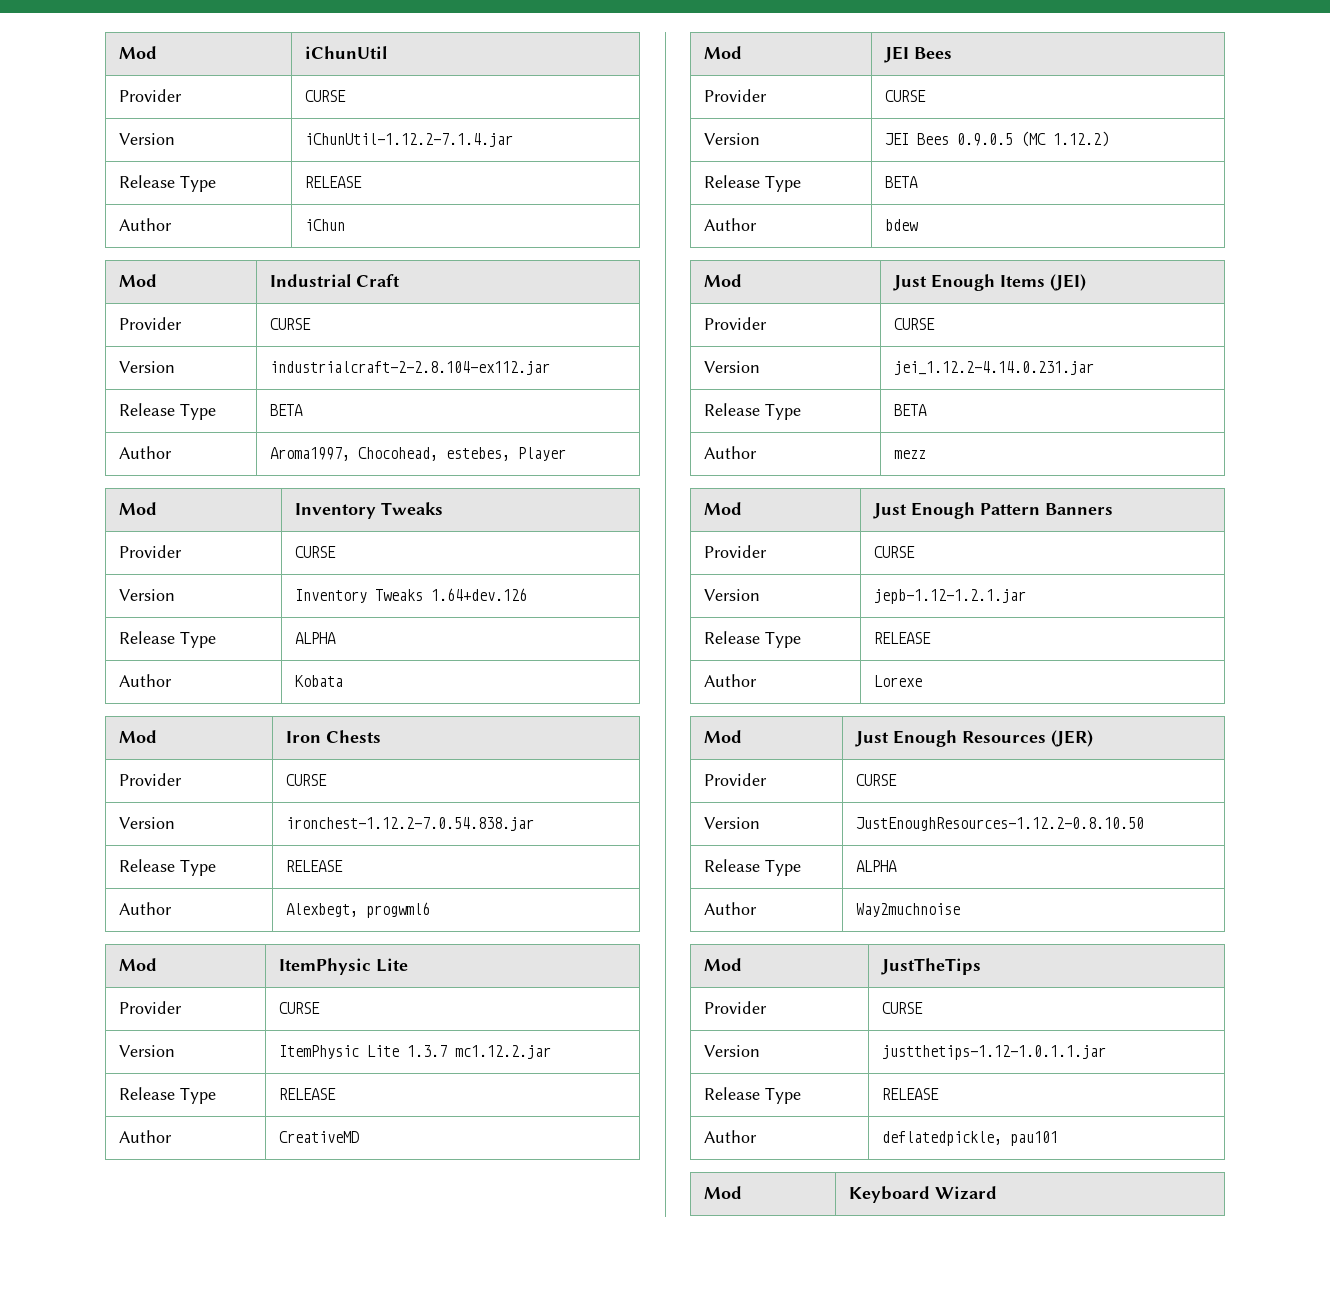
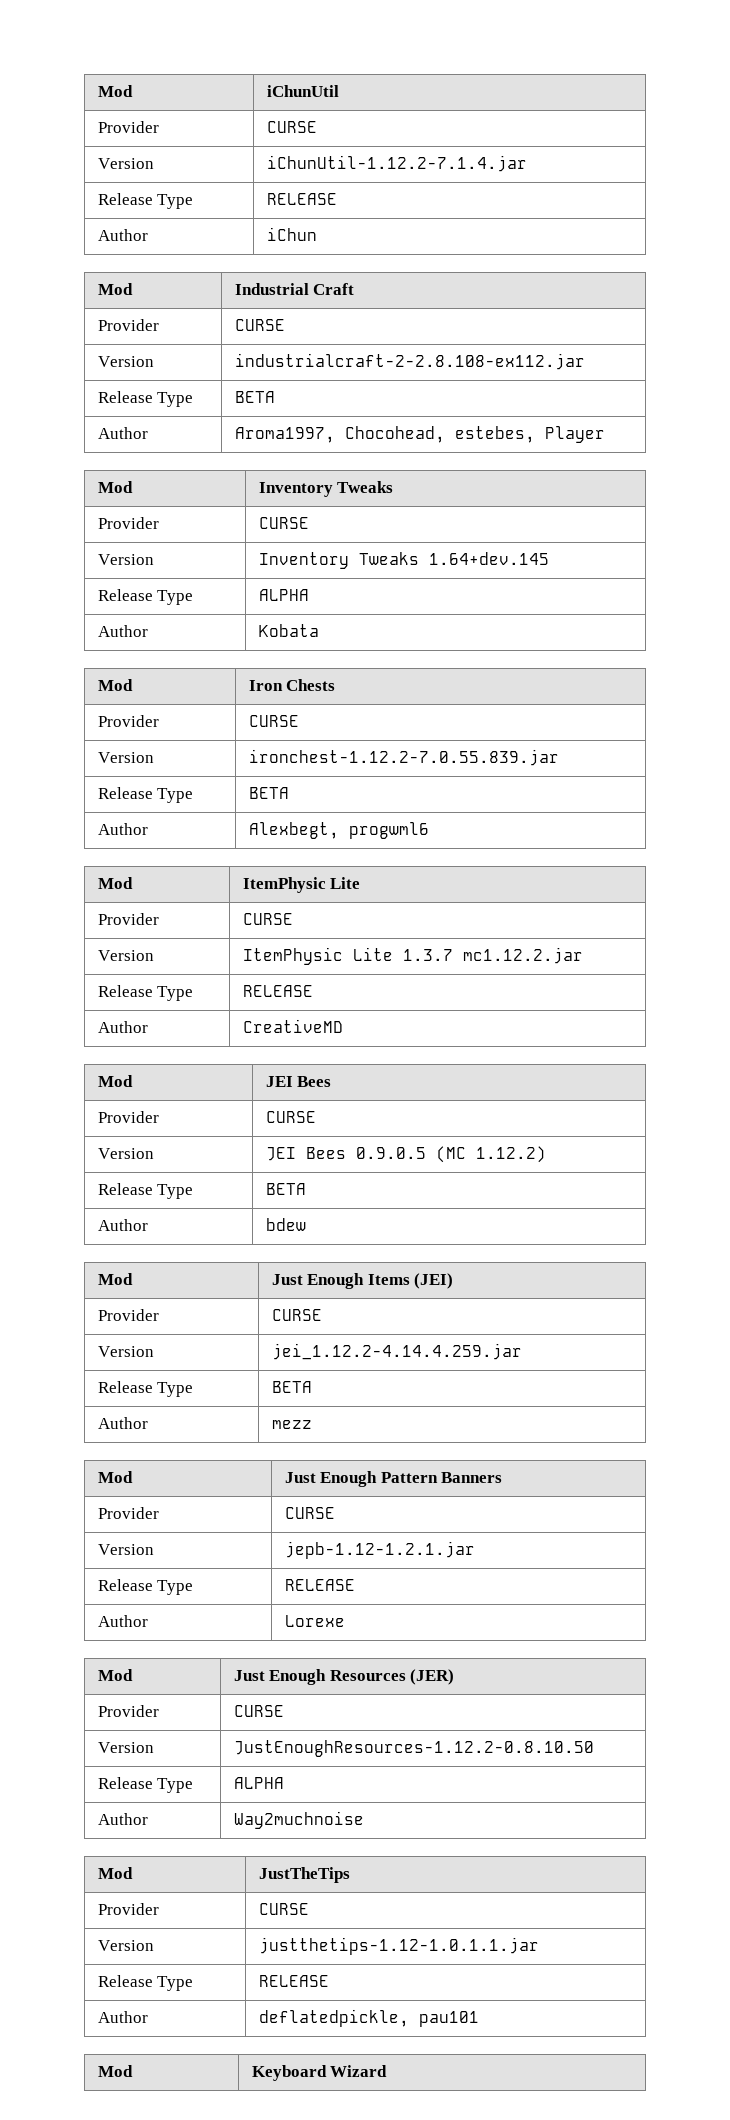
- Version | industrialcraft-2-2.8.104-ex112.jar
+ Version | industrialcraft-2-2.8.108-ex112.jar
- Version | Inventory Tweaks 1.64+dev.126
+ Version | Inventory Tweaks 1.64+dev.145
- Version | ironchest-1.12.2-7.0.54.838.jar
- Release Type | RELEASE
+ Version | ironchest-1.12.2-7.0.55.839.jar
+ Release Type | BETA
- Version | jei_1.12.2-4.14.0.231.jar
+ Version | jei_1.12.2-4.14.4.259.jar

